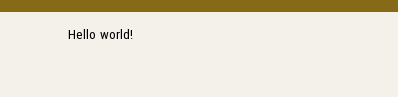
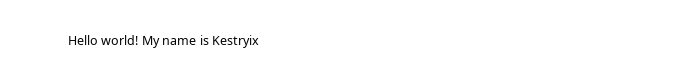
+ My name is Kestryix

